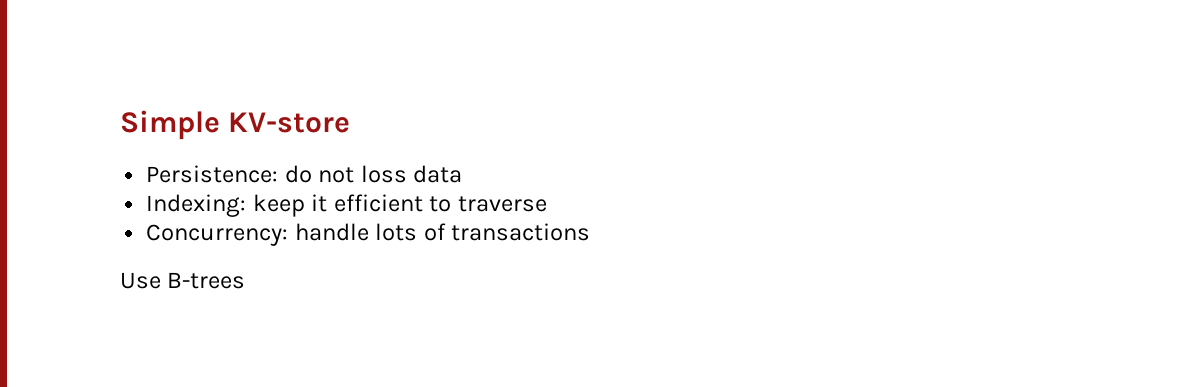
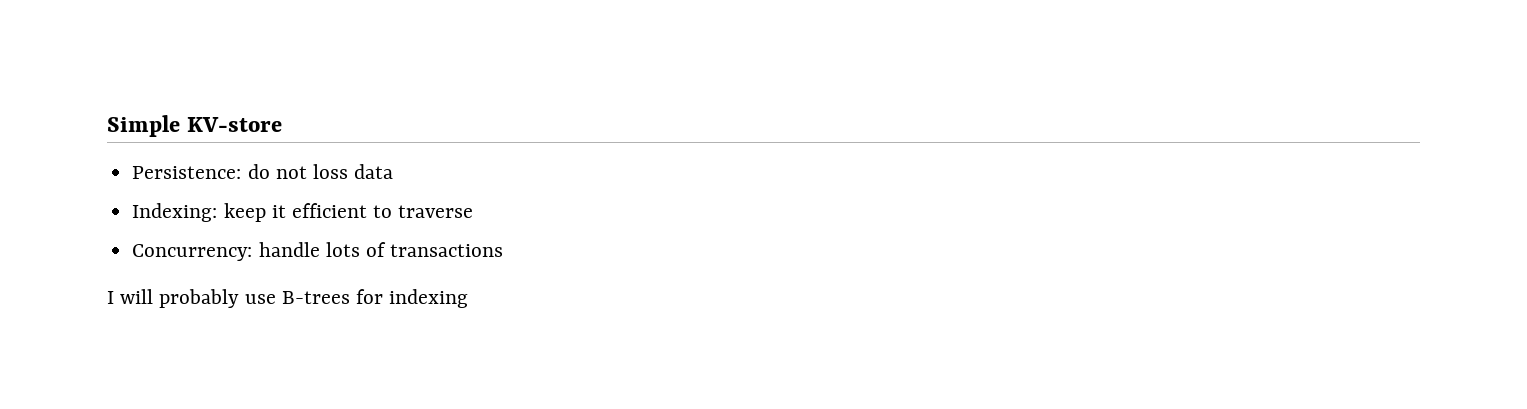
- Use B-trees
+ I will probably use B-trees for indexing

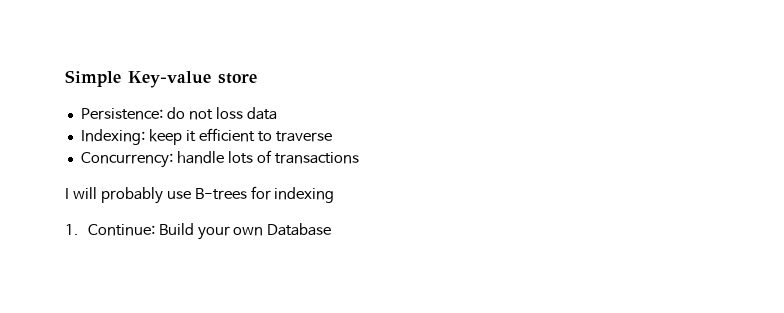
- Simple KV-store
+ Simple Key-value store
+ 1. Continue: Build your own Database

